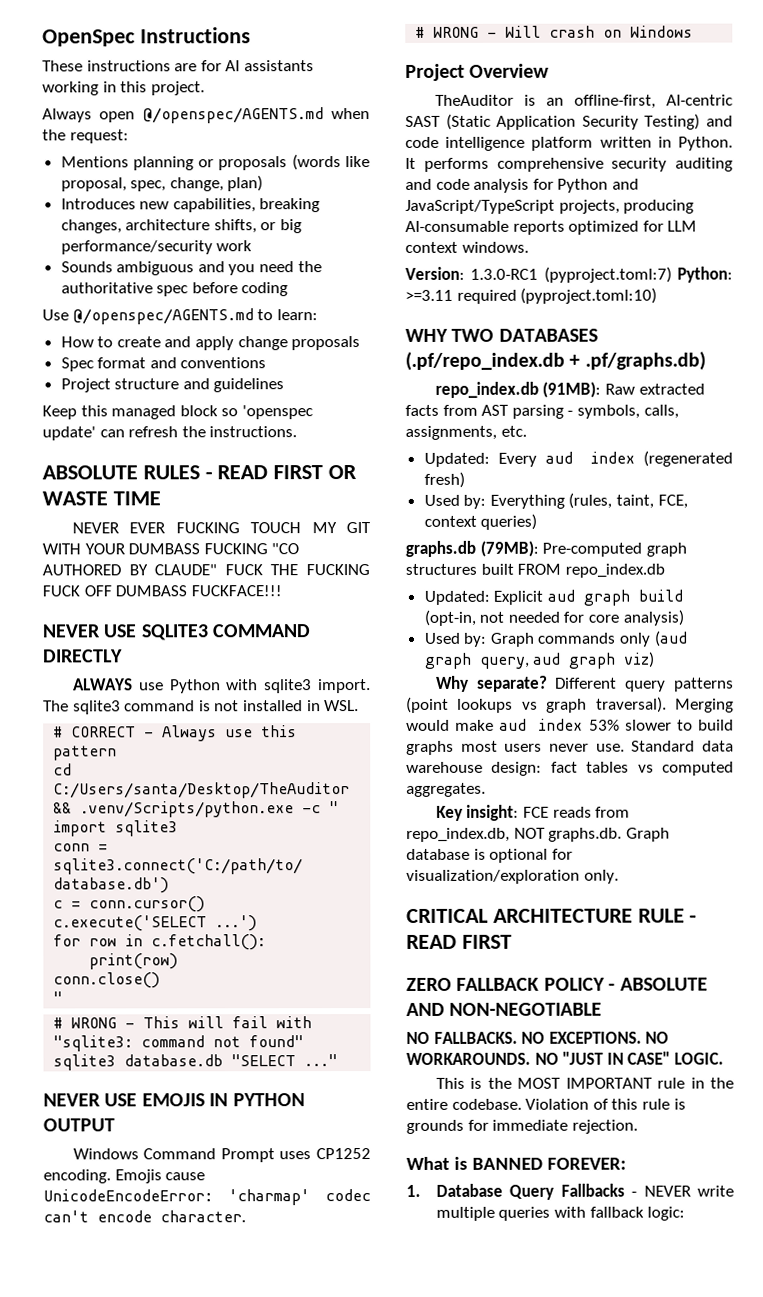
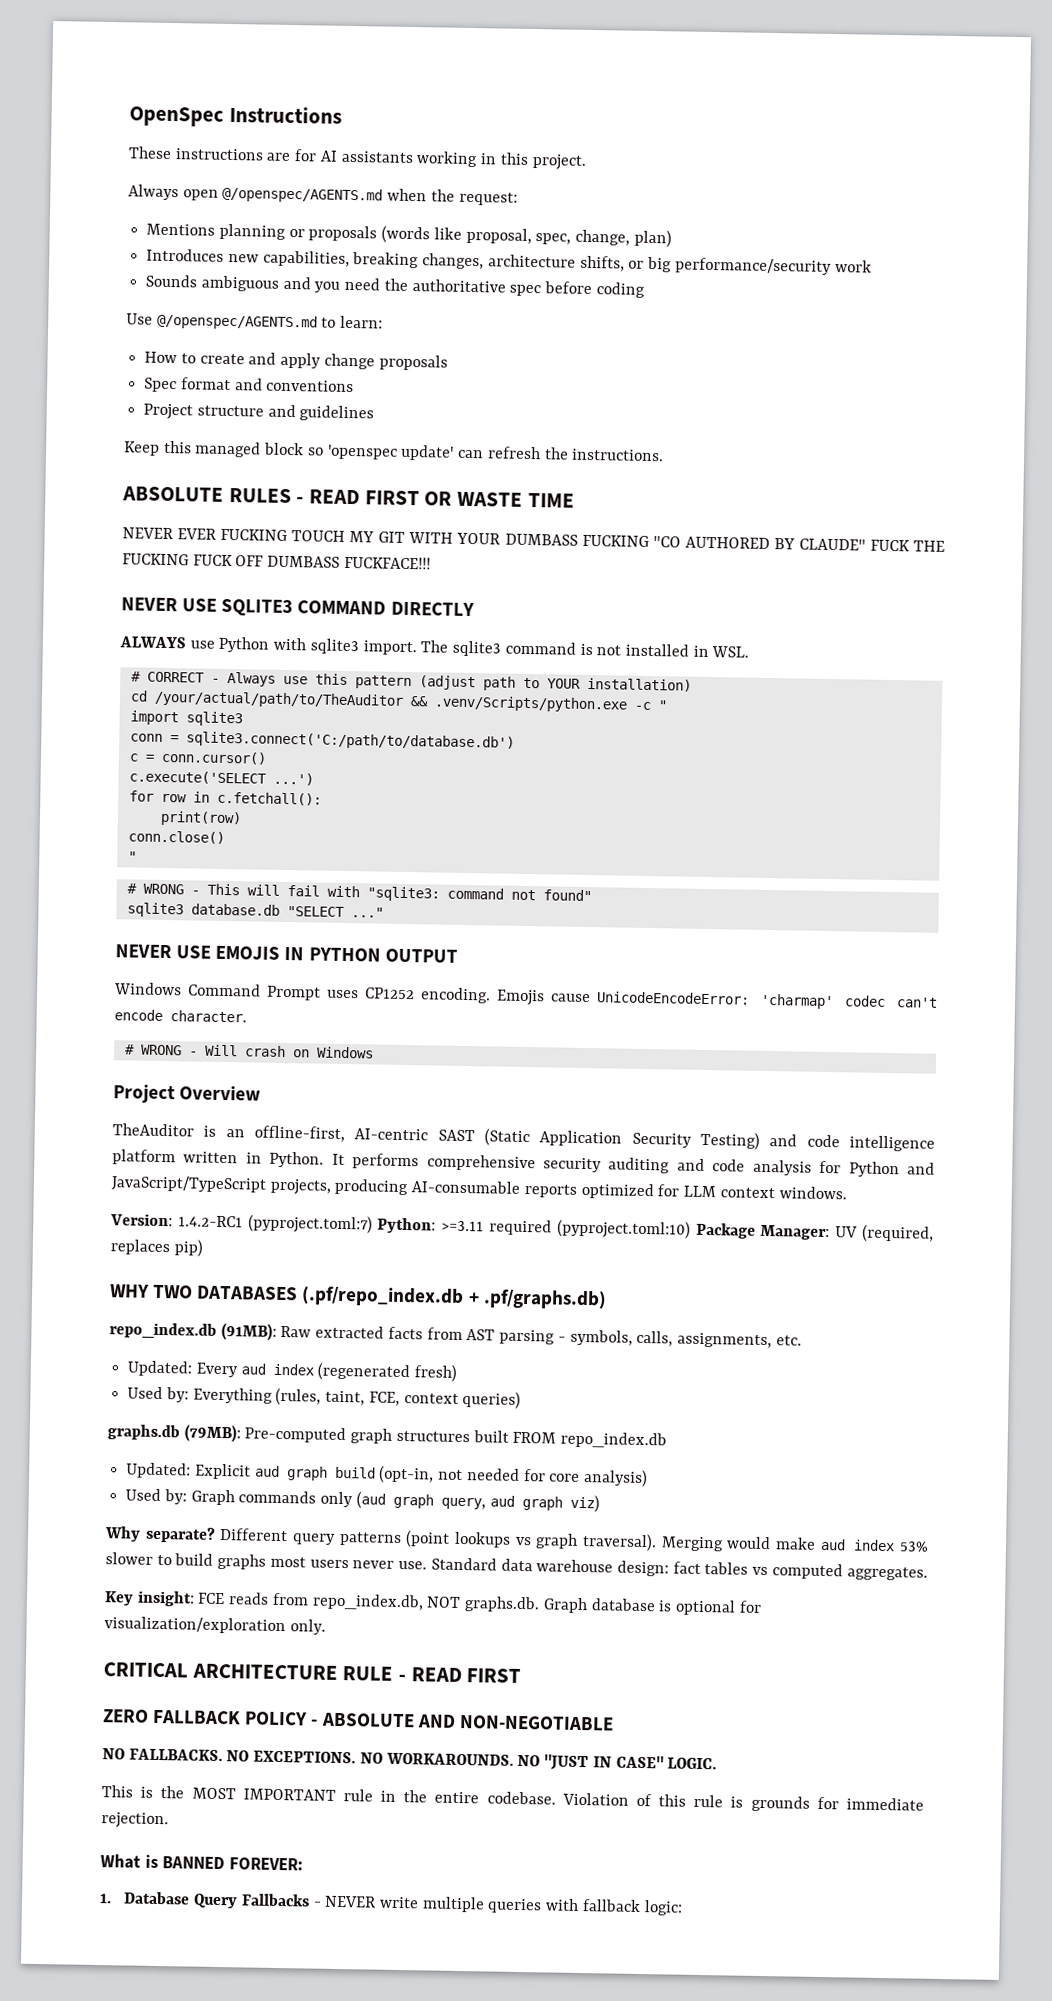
- # CORRECT - Always use this pattern
+ # CORRECT - Always use this pattern (adjust path to YOUR installation)
- cd C:/Users/santa/Desktop/TheAuditor && .venv/Scripts/python.exe -c "
+ cd /your/actual/path/to/TheAuditor && .venv/Scripts/python.exe -c "
- Version: 1.3.0-RC1 (pyproject.toml:7) Python: >=3.11 required (pyproject.toml:10)
+ Version: 1.4.2-RC1 (pyproject.toml:7) Python: >=3.11 required (pyproject.toml:10) Package Manager: UV (required, replaces pip)

